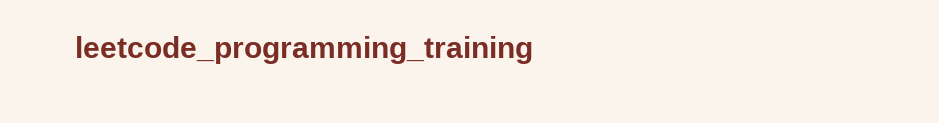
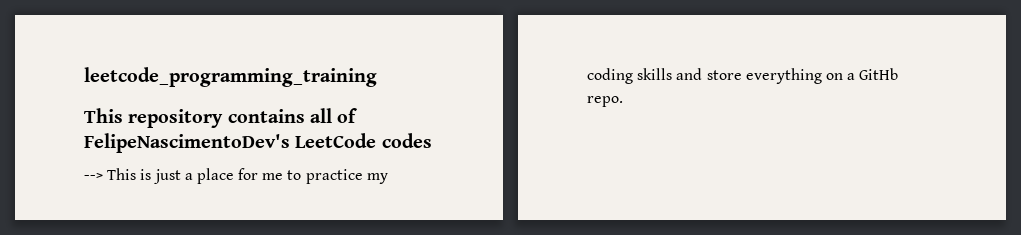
+ This repository contains all of FelipeNascimentoDev's LeetCode codes
+ --> This is just a place for me to practice my coding skills and store everything on a GitHb repo.

